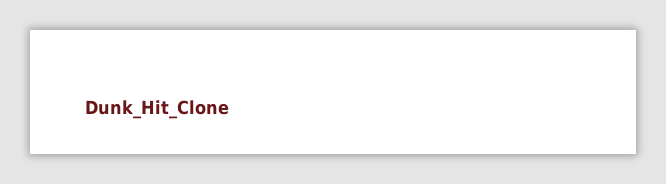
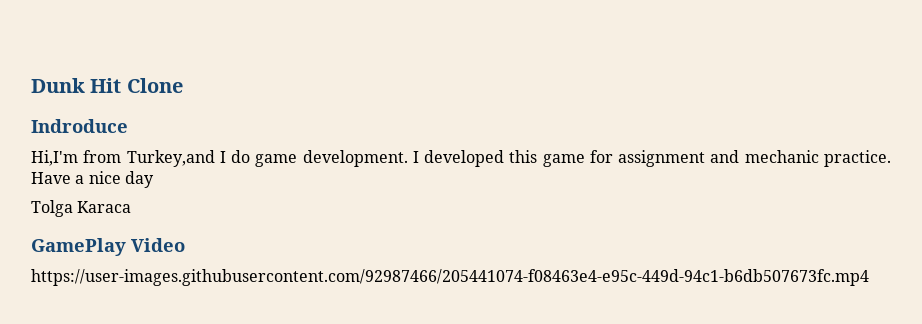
- Dunk_Hit_Clone
+ Dunk Hit Clone
+ Indroduce
+ Hi,I'm from Turkey,and I do game development. I developed this game for assignment and mechanic practice. Have a nice day
+ Tolga Karaca
+ GamePlay Video
+ https://user-images.githubusercontent.com/92987466/205441074-f08463e4-e95c-449d-94c1-b6db507673fc.mp4

